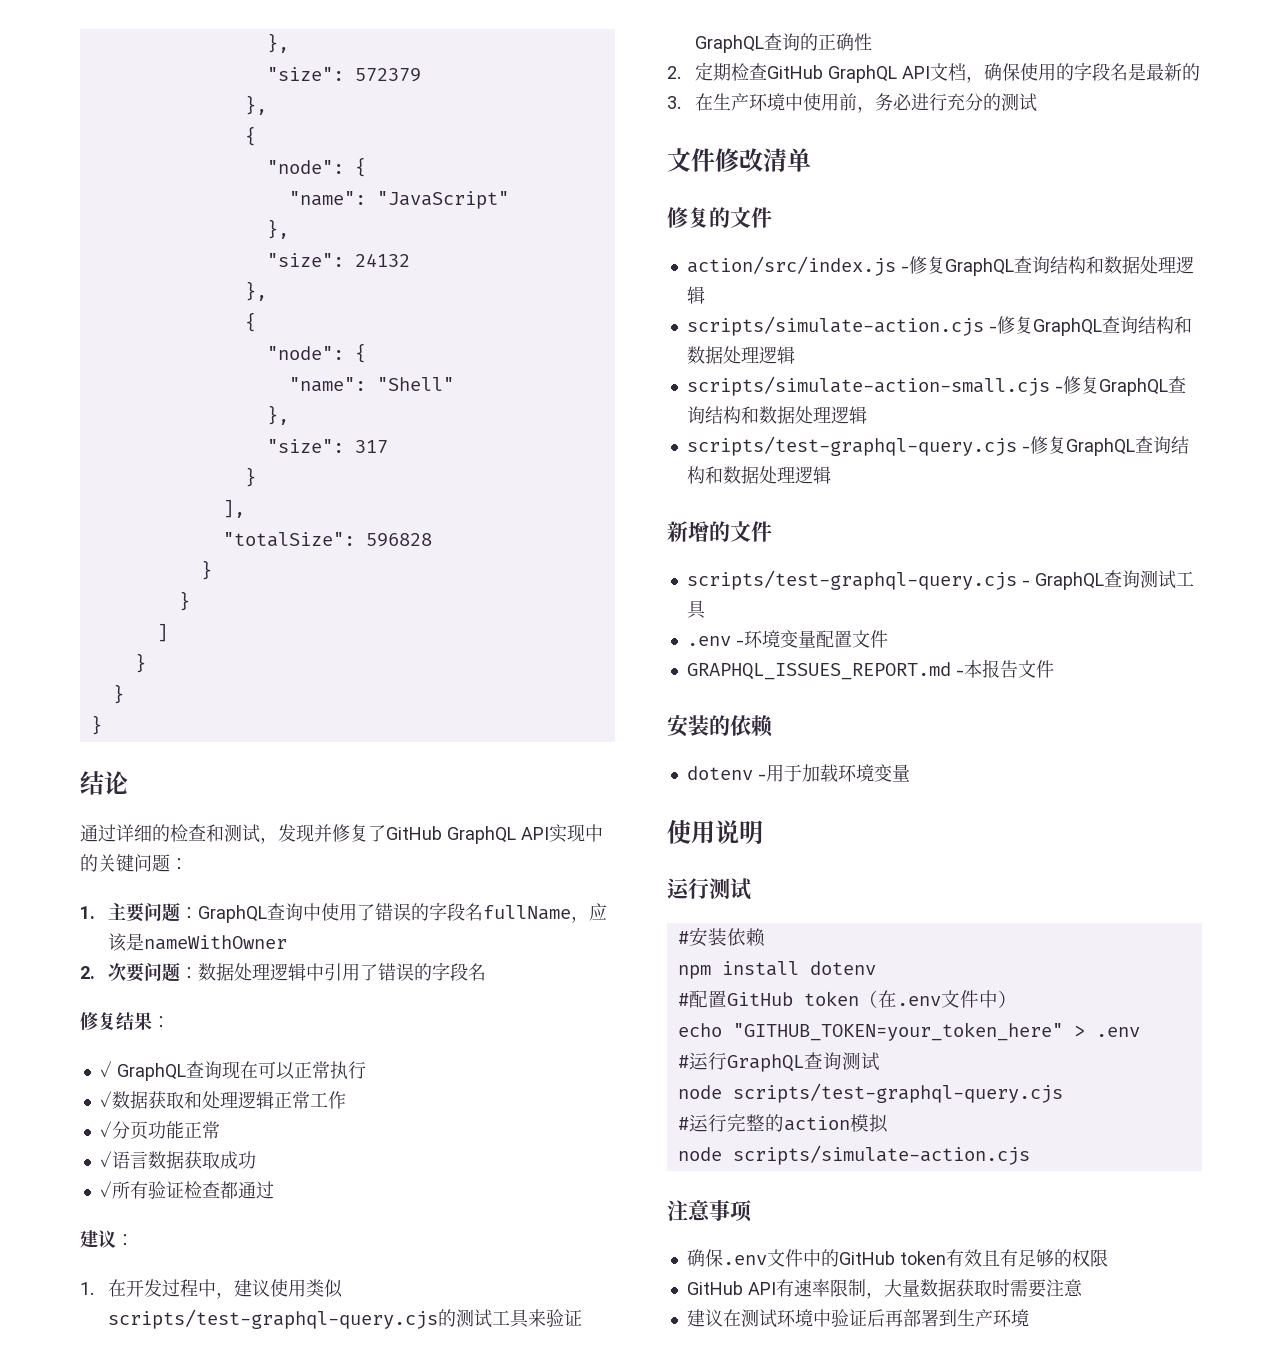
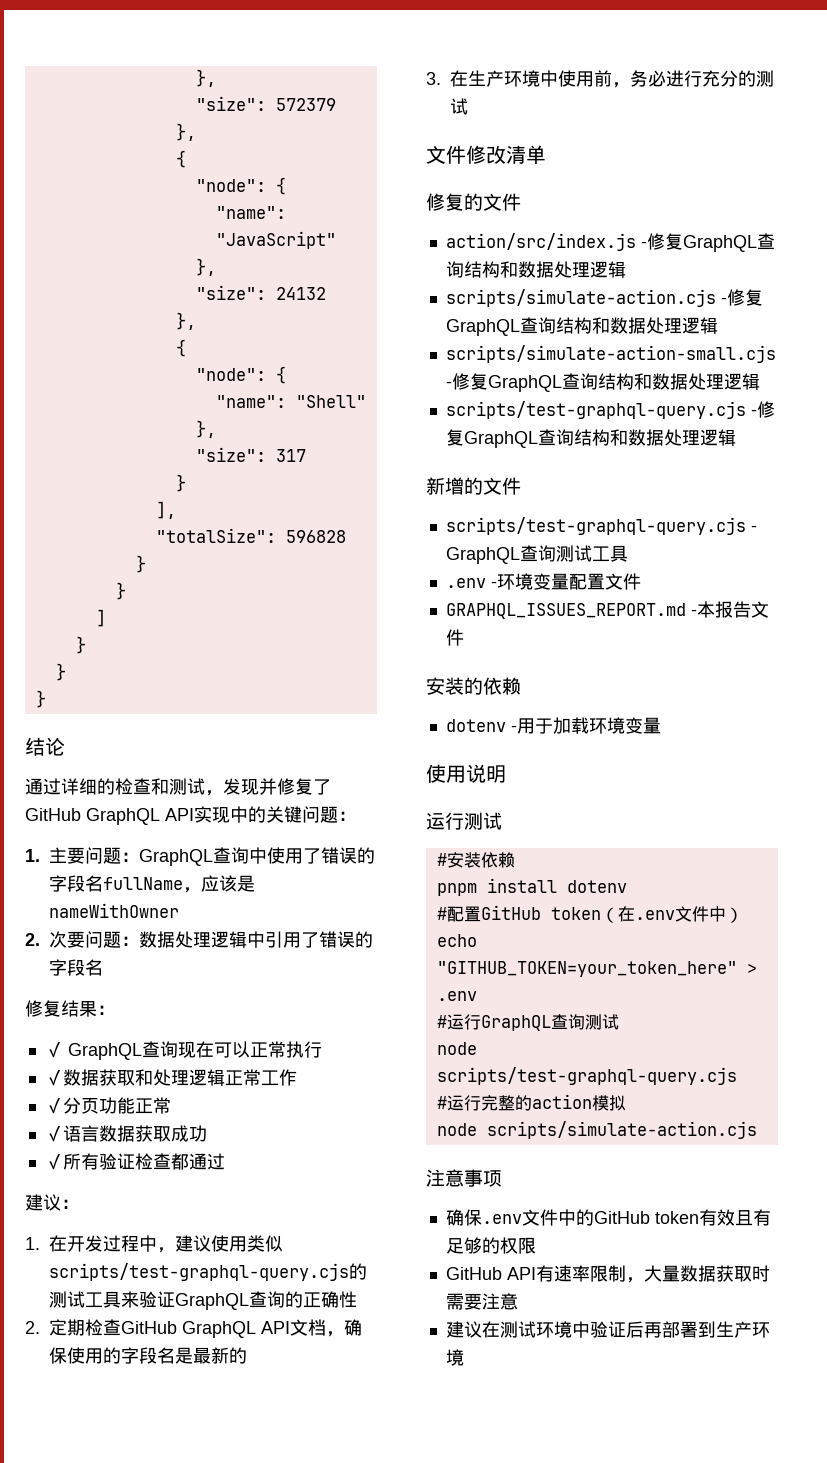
- npm install dotenv
+ pnpm install dotenv

